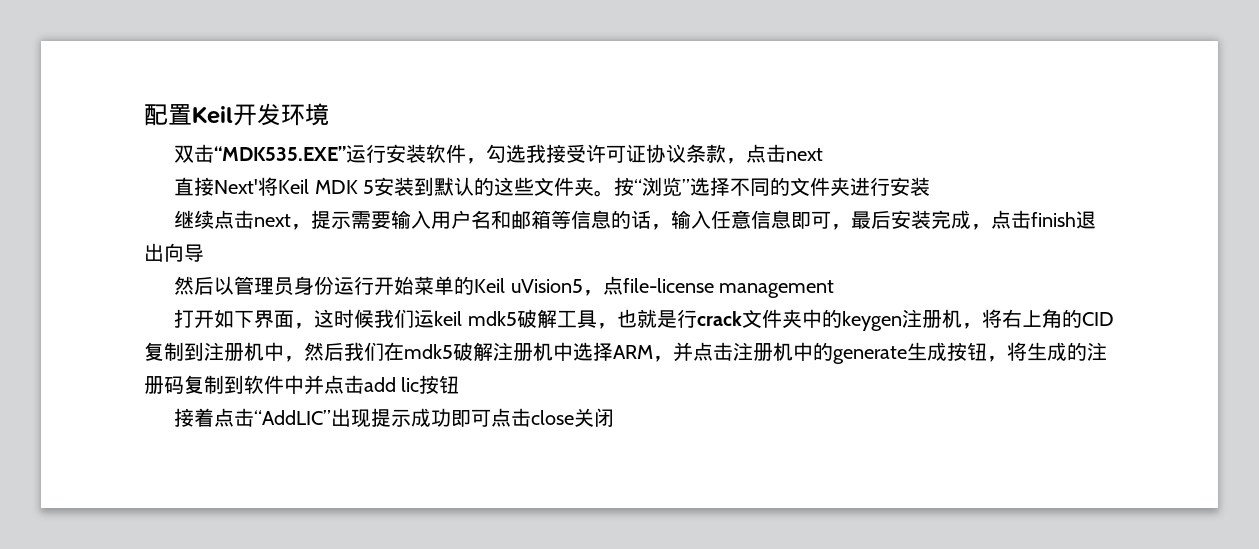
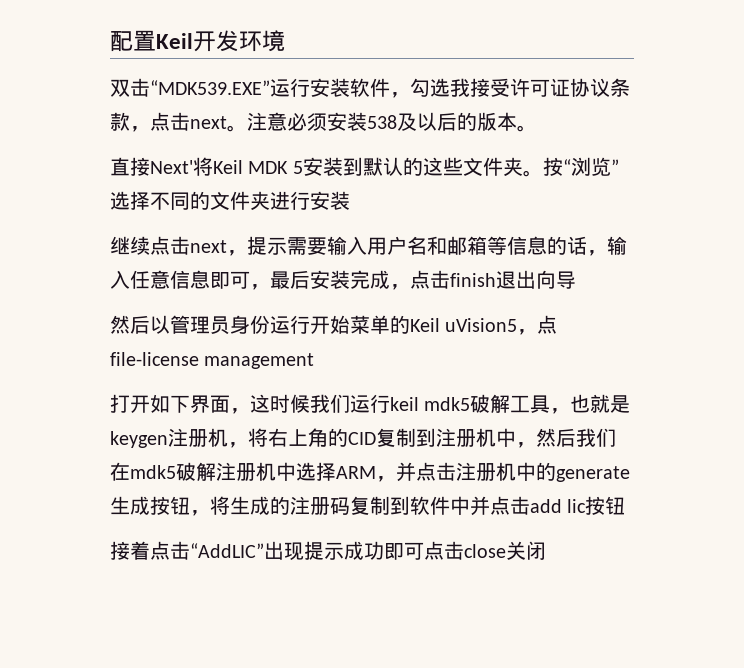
- 双击“MDK535.EXE”运行安装软件，勾选我接受许可证协议条款，点击next
+ 双击“MDK539.EXE”运行安装软件，勾选我接受许可证协议条款，点击next。注意必须安装538及以后的版本。
- 打开如下界面，这时候我们运keil mdk5破解工具，也就是行crack文件夹中的keygen注册机，将右上角的CID复制到注册机中，然后我们在mdk5破解注册机中选择ARM，并点击注册机中的generate生成按钮，将生成的注册码复制到软件中并点击add lic按钮
+ 打开如下界面，这时候我们运行keil mdk5破解工具，也就是keygen注册机，将右上角的CID复制到注册机中，然后我们在mdk5破解注册机中选择ARM，并点击注册机中的generate生成按钮，将生成的注册码复制到软件中并点击add lic按钮

